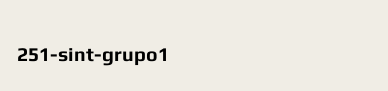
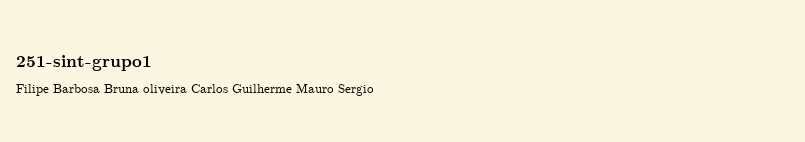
+ Filipe Barbosa Bruna oliveira Carlos Guilherme Mauro Sergio

